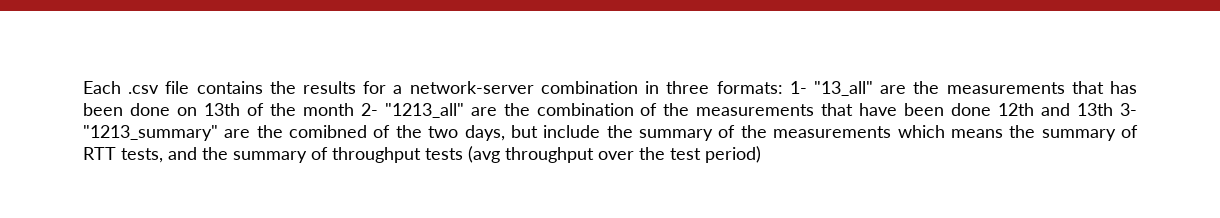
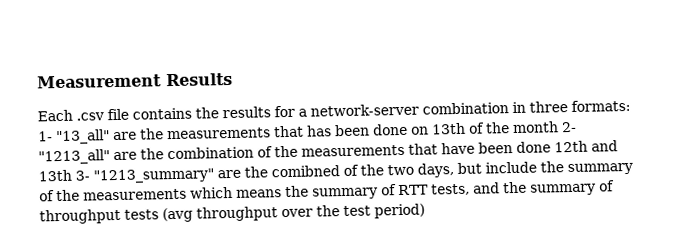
+ Measurement Results

